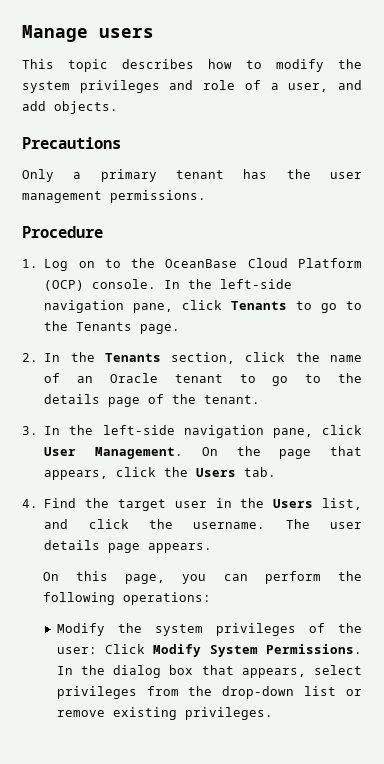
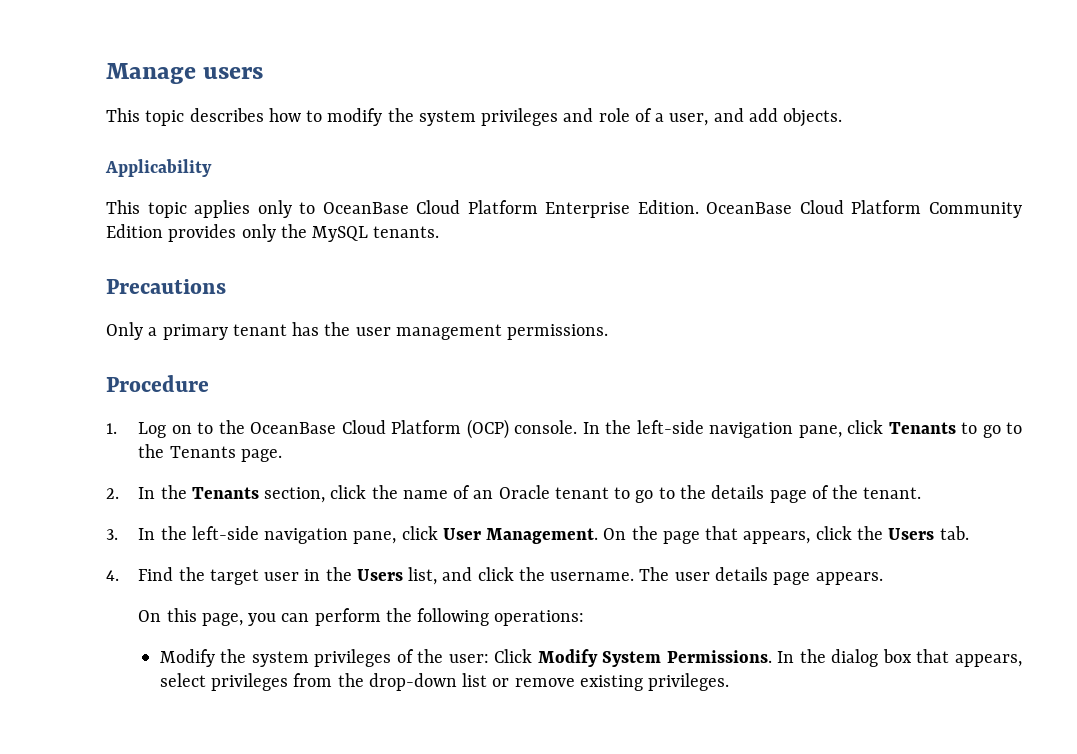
+ Applicability
+ This topic applies only to OceanBase Cloud Platform Enterprise Edition. OceanBase Cloud Platform Community Edition provides only the MySQL tenants.

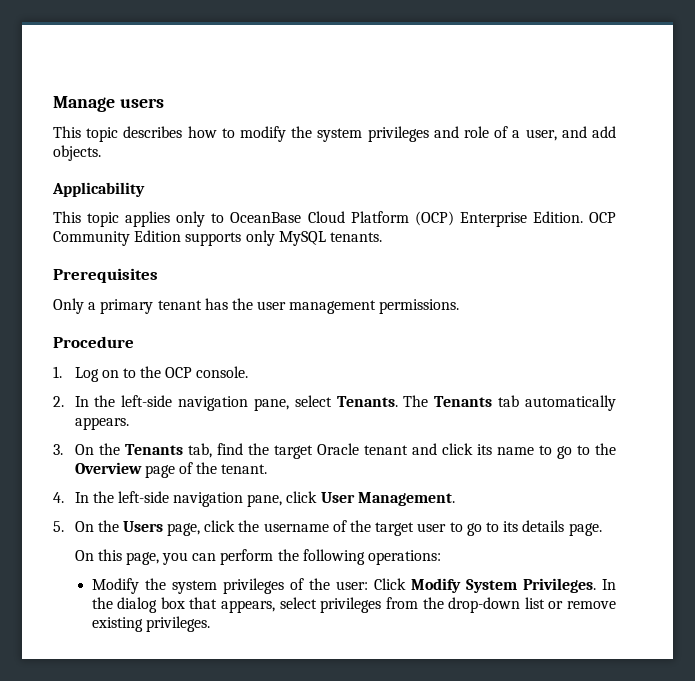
- This topic applies only to OceanBase Cloud Platform Enterprise Edition.
+ This topic applies only to OceanBase Cloud Platform (OCP) Enterprise Edition.
- OceanBase Cloud Platform Community Edition provides only the MySQL tenants.
+ OCP Community Edition supports only MySQL tenants.
- Precautions
+ Prerequisites
- 1. Log on to the OceanBase Cloud Platform (OCP) console. In the left-side navigation pane, click Tenants to go to the Tenants page.
- 2. In the Tenants section, click the name of an Oracle tenant to go to the details page of the tenant.
+ 1. Log on to the OCP console.
+ 2. In the left-side navigation pane, select Tenants. The Tenants tab automatically appears.
+ 3. On the Tenants tab, find the target Oracle tenant and click its name to go to the Overview page of the tenant.
- 3. In the left-side navigation pane, click User Management. On the page that appears, click the Users tab.
- 4. Find the target user in the Users list, and click the username. The user details page appears.
+ 4. In the left-side navigation pane, click User Management.
+ 5. On the Users page, click the username of the target user to go to its details page.
- Modify the system privileges of the user: Click Modify System Permissions.
+ Modify the system privileges of the user: Click Modify System Privileges.

